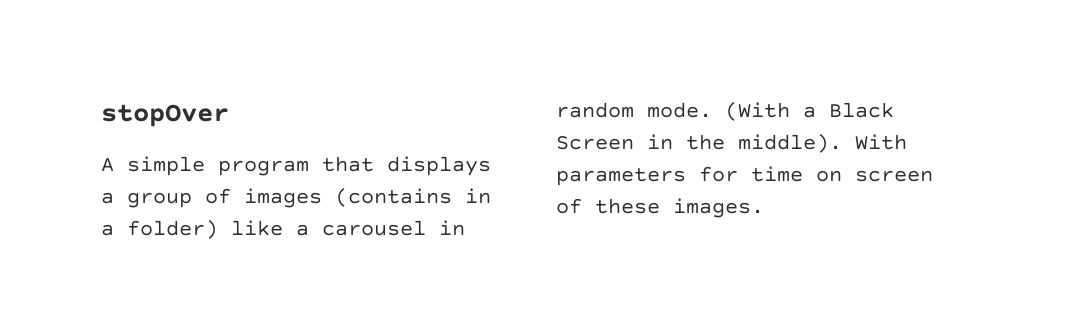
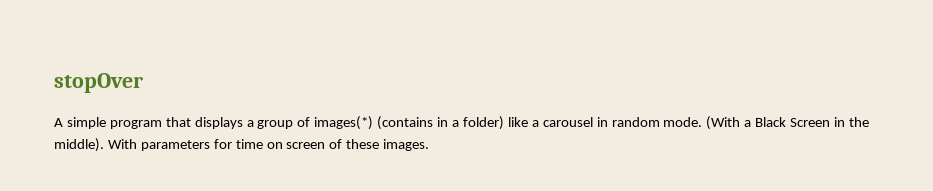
- A simple program that displays a group of images (contains in a folder) like a carousel in random mode.
+ A simple program that displays a group of images(*) (contains in a folder) like a carousel in random mode.

